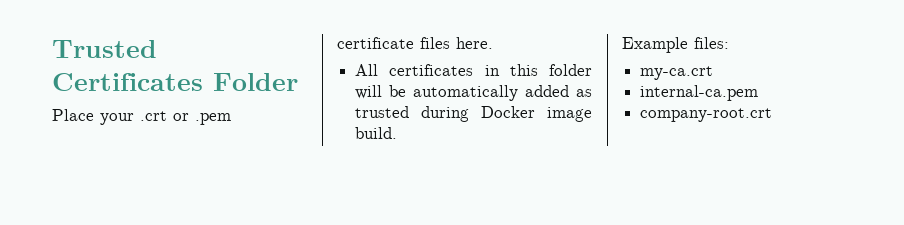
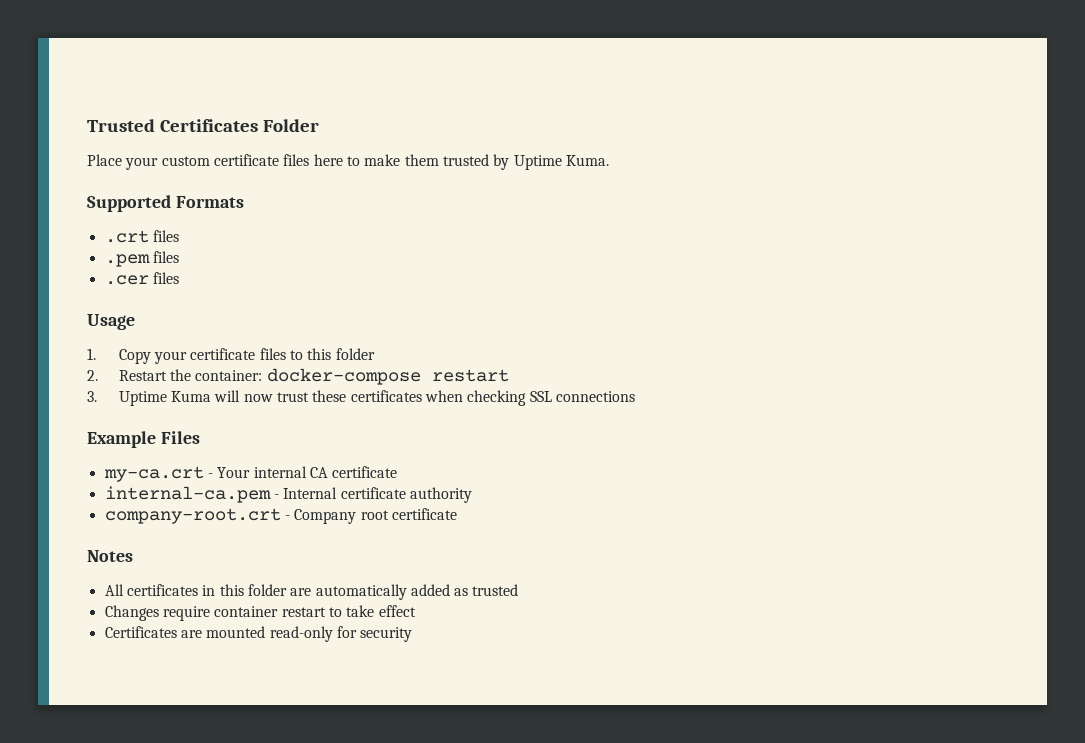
- Place your .crt or .pem certificate files here.
+ Place your custom certificate files here to make them trusted by Uptime Kuma.
+ Supported Formats
+ .crt files
+ .pem files
+ .cer files
+ Usage
+ 1. Copy your certificate files to this folder
+ 2. Restart the container: docker-compose restart
+ 3. Uptime Kuma will now trust these certificates when checking SSL connections
+ Example Files
+ my-ca.crt - Your internal CA certificate
+ internal-ca.pem - Internal certificate authority
+ company-root.crt - Company root certificate
+ Notes
- All certificates in this folder will be automatically added as trusted during Docker image build.
- Example files:
- my-ca.crt
- internal-ca.pem
- company-root.crt
+ All certificates in this folder are automatically added as trusted
+ Changes require container restart to take effect
+ Certificates are mounted read-only for security

